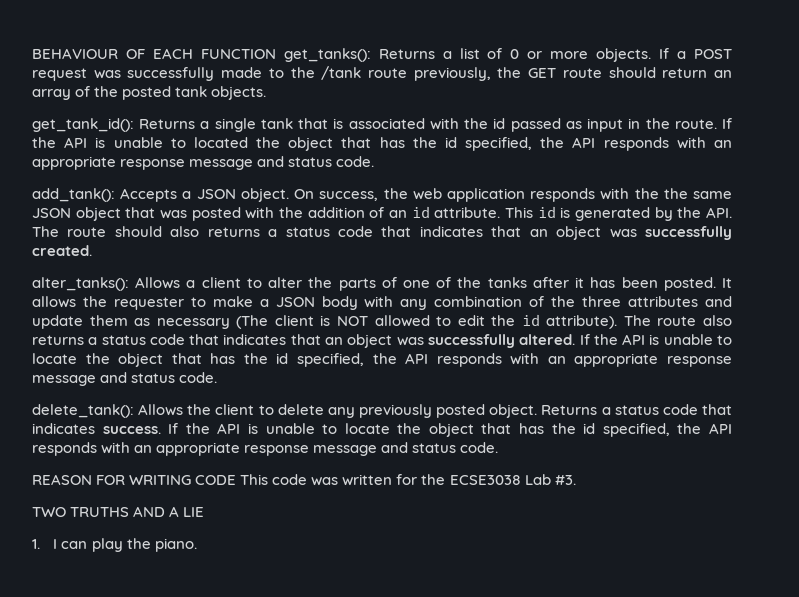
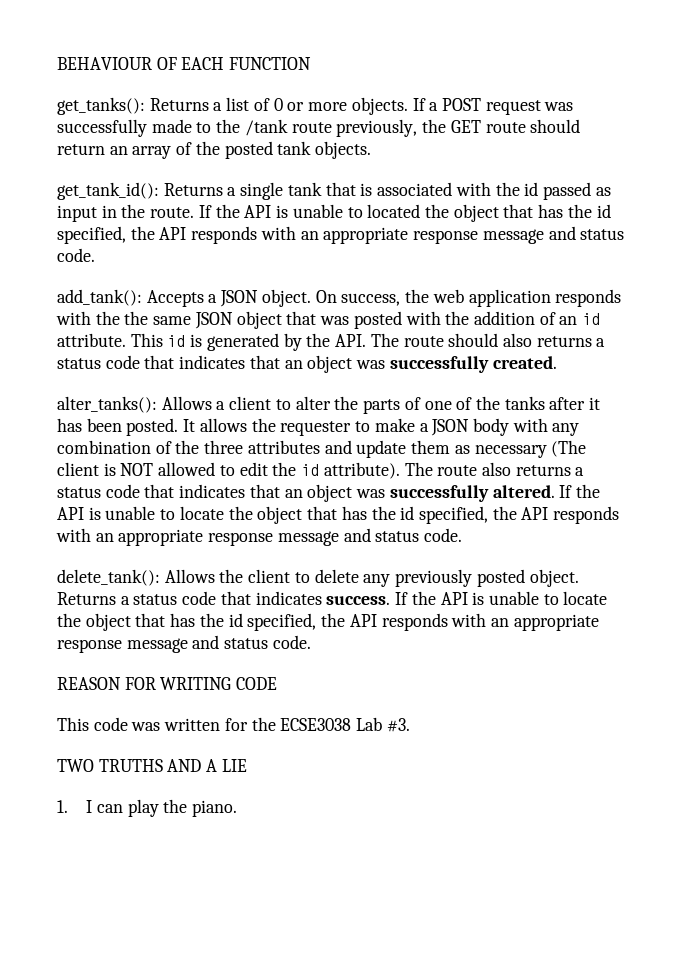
- BEHAVIOUR OF EACH FUNCTION get_tanks(): Returns a list of 0 or more objects.
+ BEHAVIOUR OF EACH FUNCTION
+ get_tanks(): Returns a list of 0 or more objects.
- REASON FOR WRITING CODE This code was written for the ECSE3038 Lab #3.
+ REASON FOR WRITING CODE
+ This code was written for the ECSE3038 Lab #3.

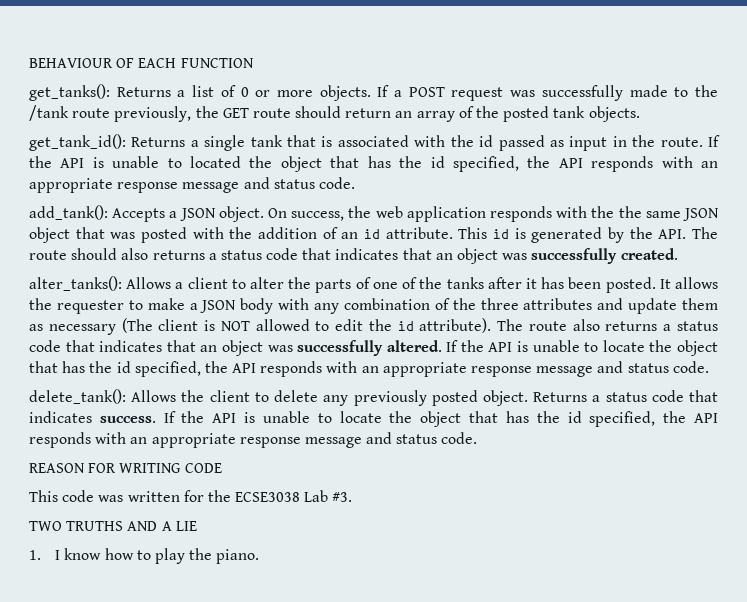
- 1. I can play the piano.
+ 1. I know how to play the piano.

